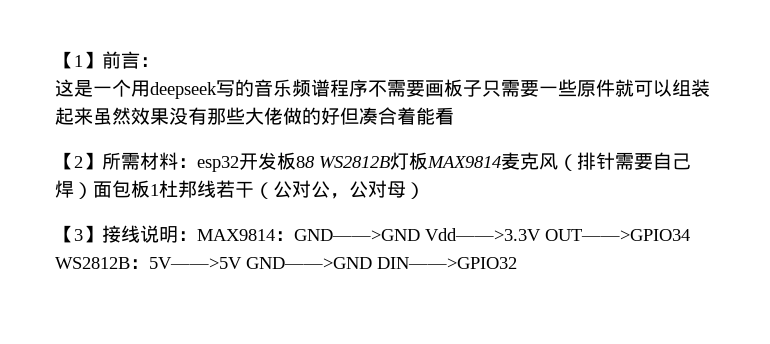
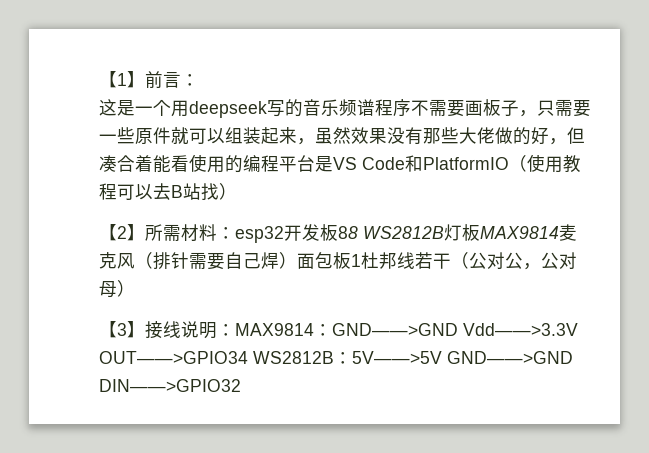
- 这是一个用deepseek写的音乐频谱程序不需要画板子只需要一些原件就可以组装起来虽然效果没有那些大佬做的好但凑合着能看
+ 这是一个用deepseek写的音乐频谱程序不需要画板子，只需要一些原件就可以组装起来，虽然效果没有那些大佬做的好，但凑合着能看使用的编程平台是VS Code和PlatformIO（使用教程可以去B站找）

